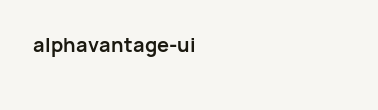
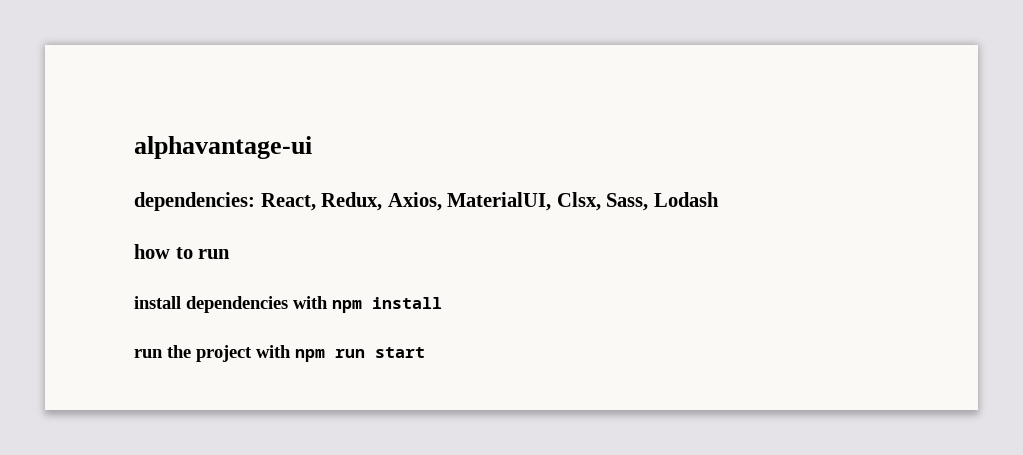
+ dependencies: React, Redux, Axios, MaterialUI, Clsx, Sass, Lodash
+ how to run
+ install dependencies with npm install
+ run the project with npm run start

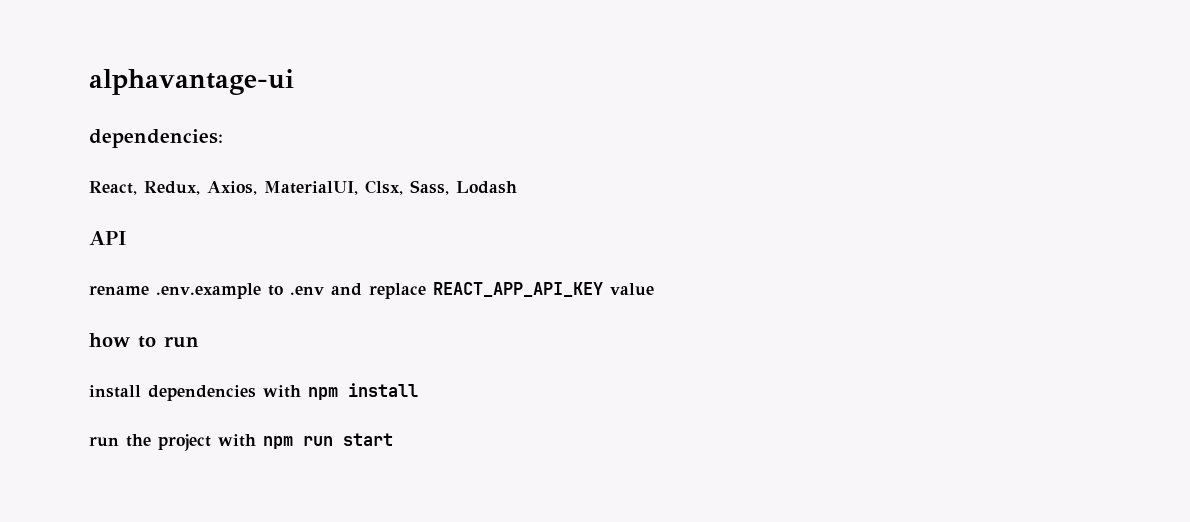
- dependencies: React, Redux, Axios, MaterialUI, Clsx, Sass, Lodash
+ dependencies:
+ React, Redux, Axios, MaterialUI, Clsx, Sass, Lodash
+ API
+ rename .env.example to .env and replace REACT_APP_API_KEY value

